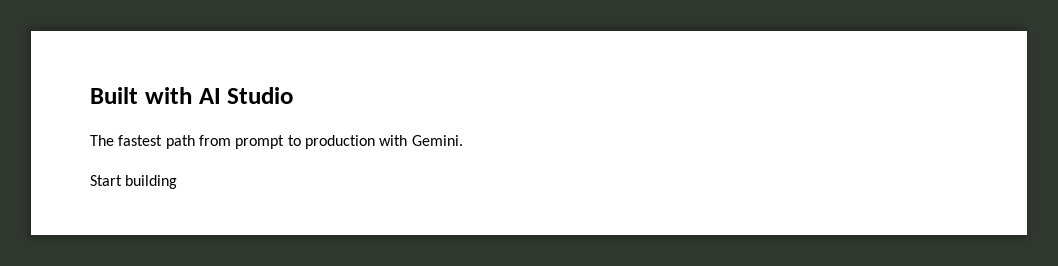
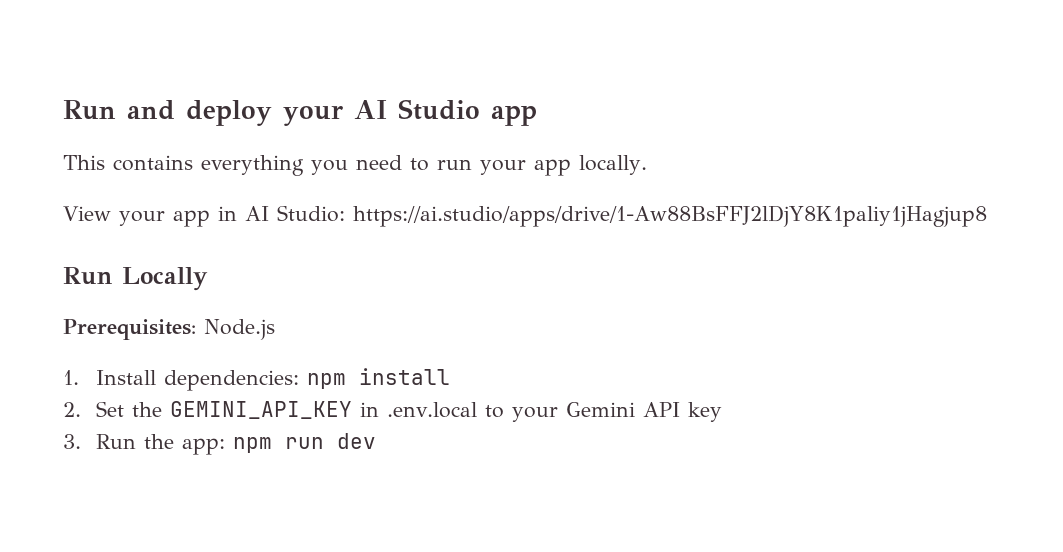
- Built with AI Studio
- The fastest path from prompt to production with Gemini.
- Start building
+ Run and deploy your AI Studio app
+ This contains everything you need to run your app locally.
+ View your app in AI Studio: https://ai.studio/apps/drive/1-Aw88BsFFJ2lDjY8K1paliy1jHagjup8
+ Run Locally
+ Prerequisites: Node.js
+ 1. Install dependencies: npm install
+ 2. Set the GEMINI_API_KEY in .env.local to your Gemini API key
+ 3. Run the app: npm run dev

